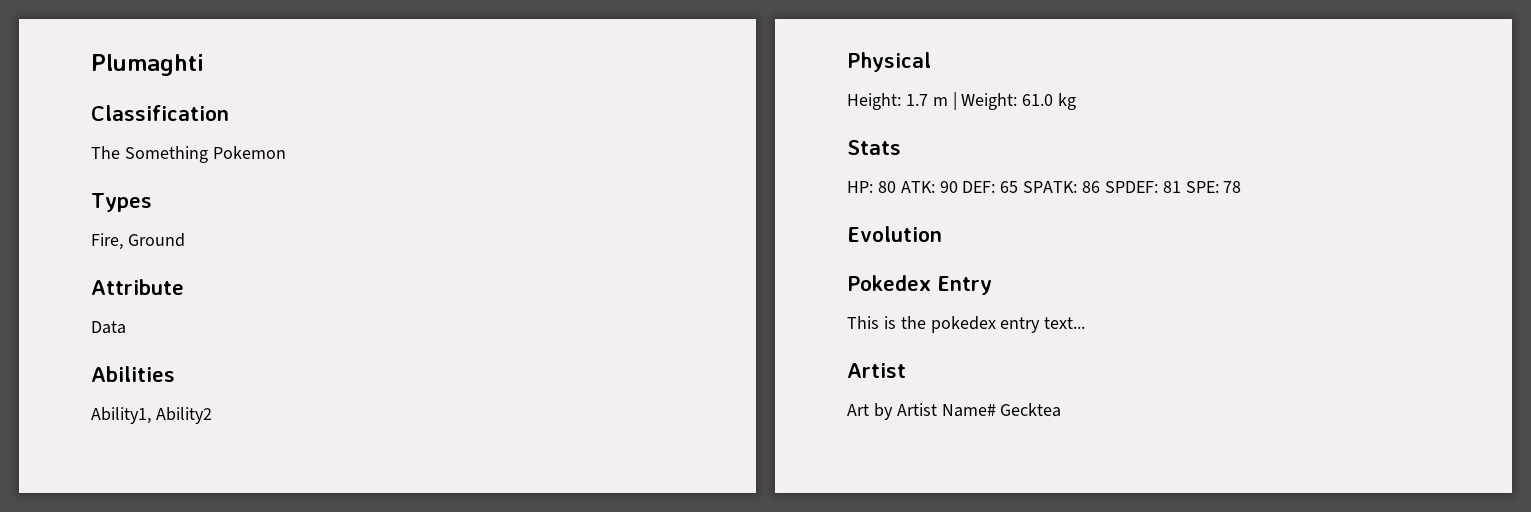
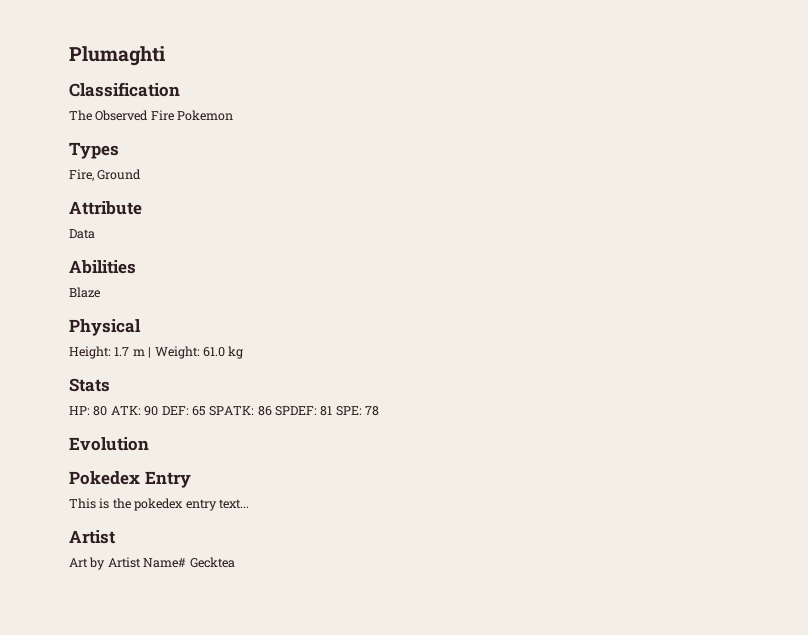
- The Something Pokemon
+ The Observed Fire Pokemon
- Ability1, Ability2
+ Blaze

